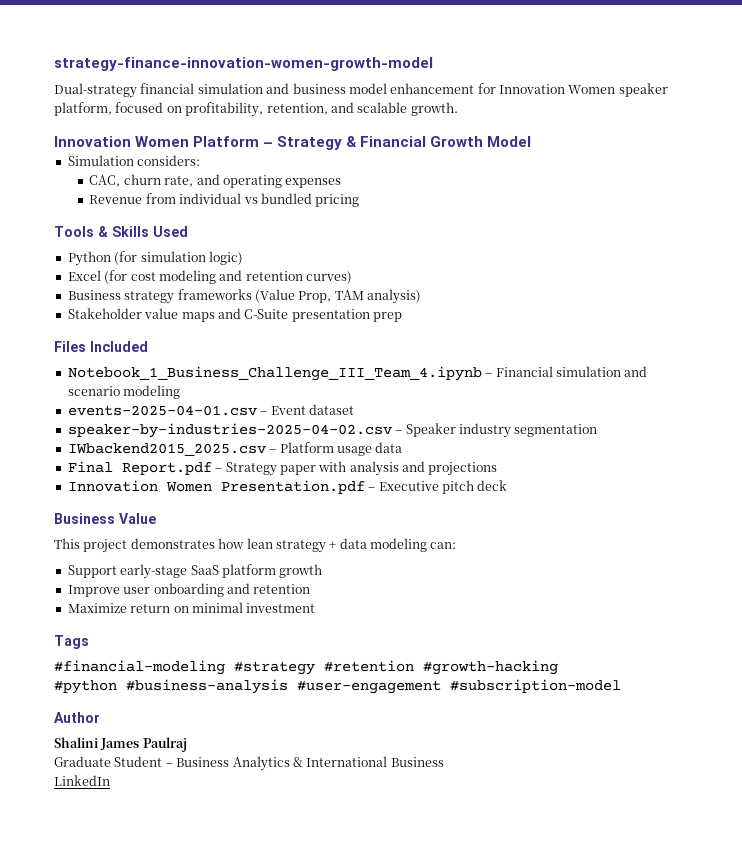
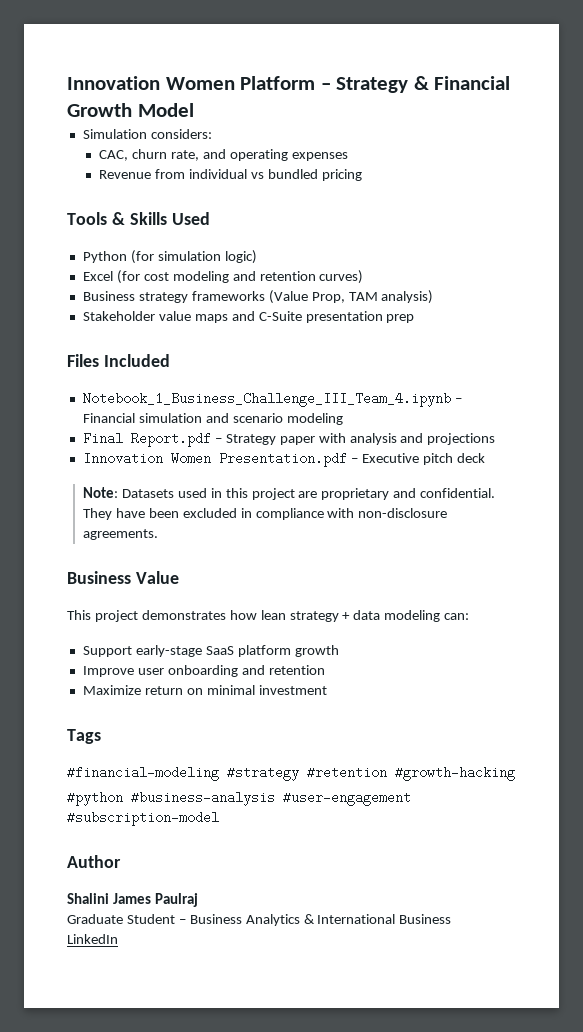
- strategy-finance-innovation-women-growth-model
- Dual-strategy financial simulation and business model enhancement for Innovation Women speaker platform, focused on profitability, retention, and scalable growth.
- events-2025-04-01.csv – Event dataset
- speaker-by-industries-2025-04-02.csv – Speaker industry segmentation
- IWbackend2015_2025.csv – Platform usage data
+ Note: Datasets used in this project are proprietary and confidential. They have been excluded in compliance with non-disclosure agreements.

